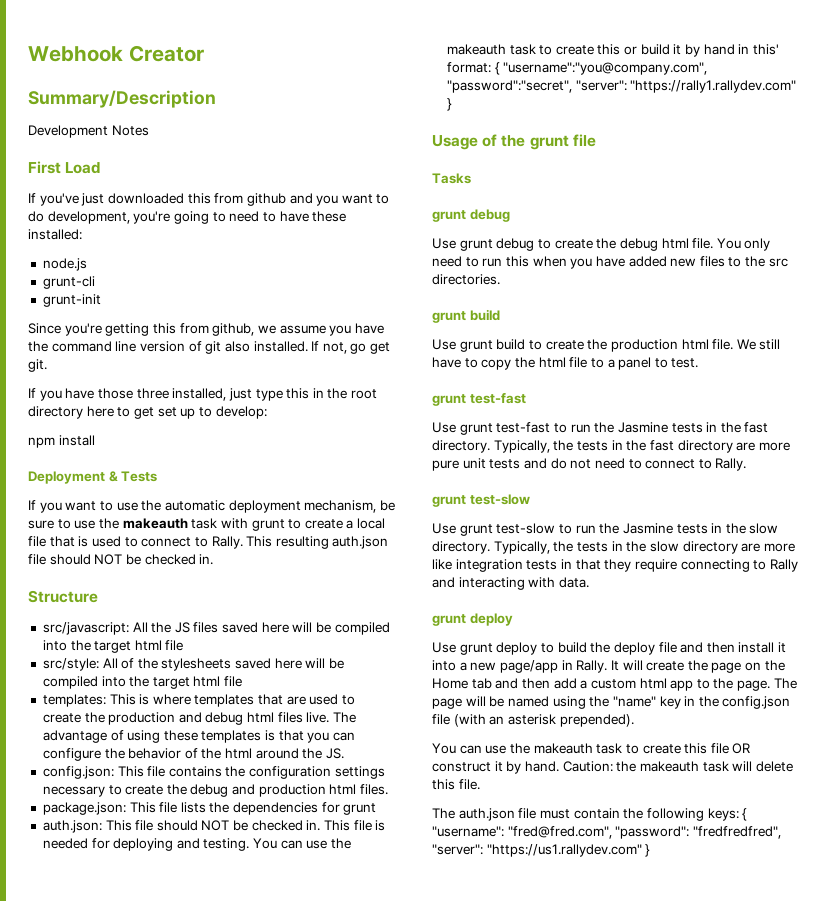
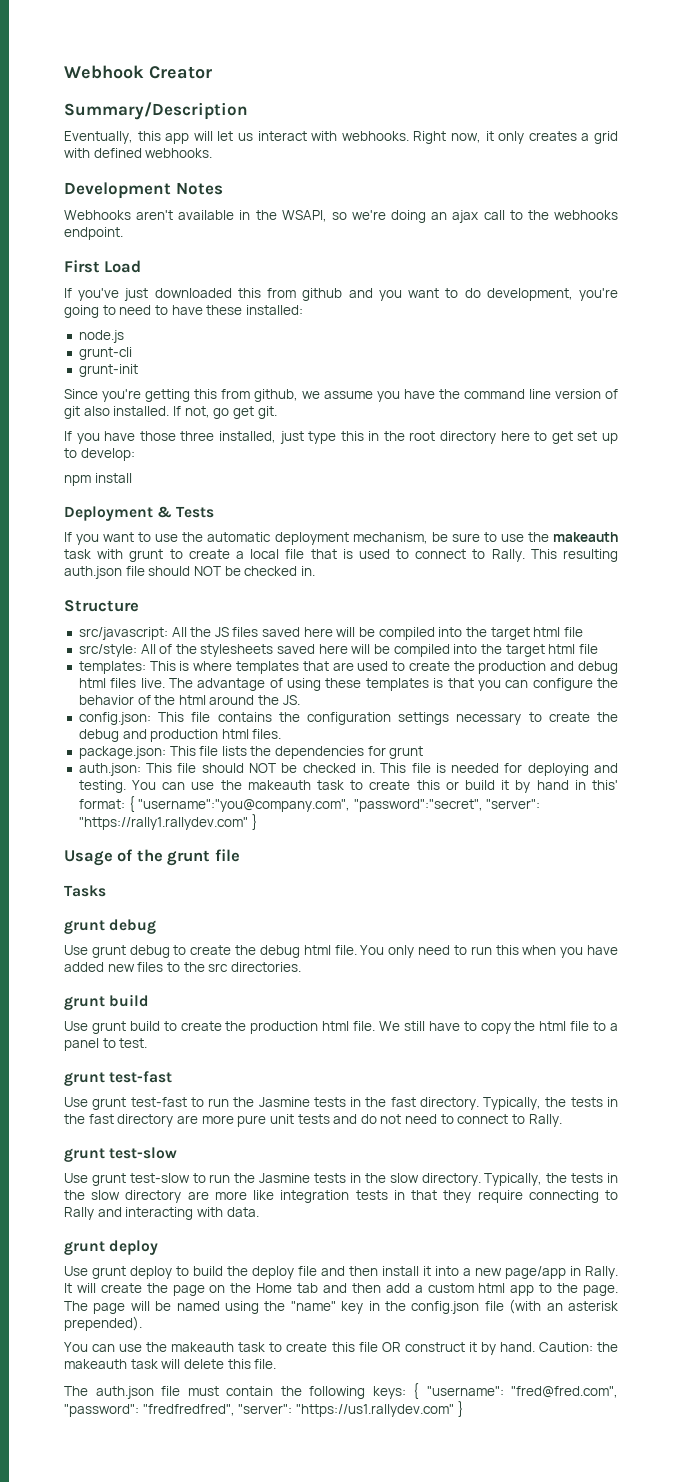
+ Eventually, this app will let us interact with webhooks. Right now, it only creates a grid with defined webhooks.
  Development Notes
+ Webhooks aren't available in the WSAPI, so we're doing an ajax call to the webhooks endpoint.

